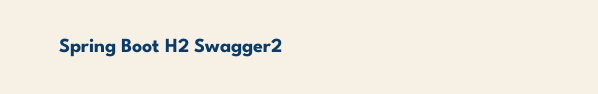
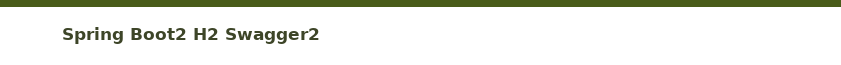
- Spring Boot H2 Swagger2
+ Spring Boot2 H2 Swagger2

